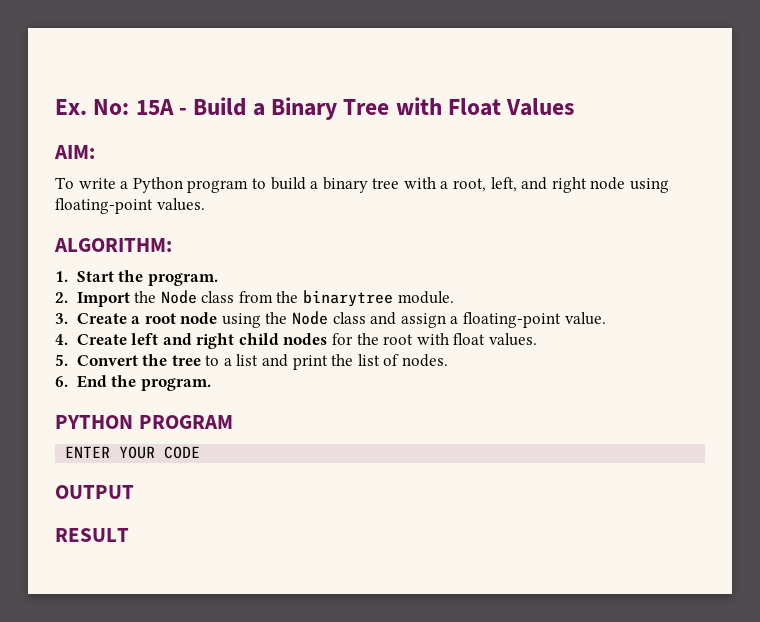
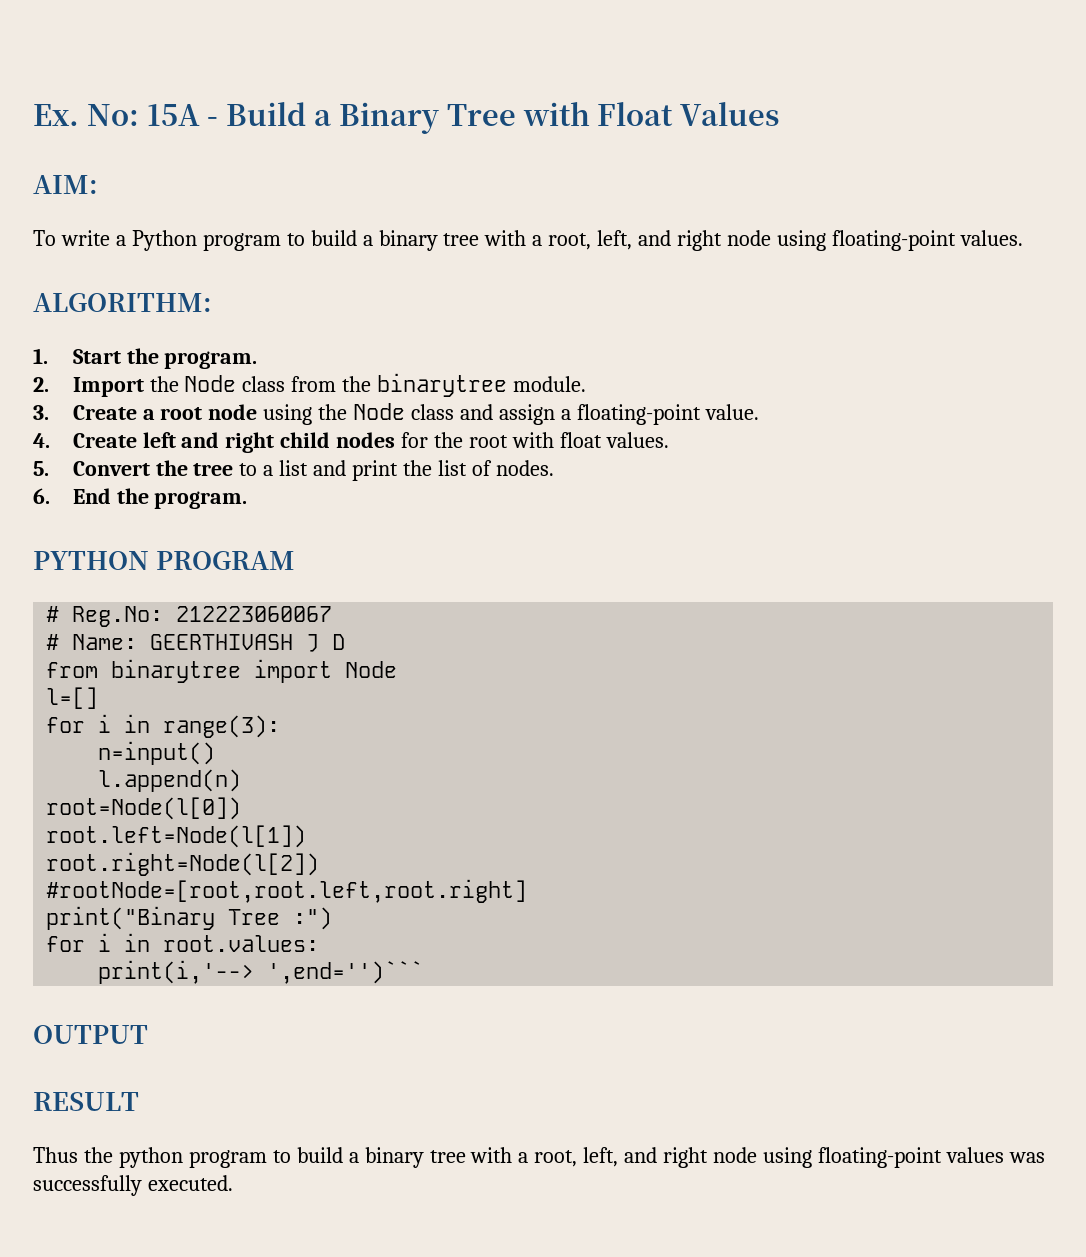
- ENTER YOUR CODE
+ # Reg.No: 212223060067
+ # Name: GEERTHIVASH J D
+ from binarytree import Node
+ l=[]
+ for i in range(3):
+ n=input()
+ l.append(n)
+ root=Node(l[0])
+ root.left=Node(l[1])
+ root.right=Node(l[2])
+ #rootNode=[root,root.left,root.right]
+ print("Binary Tree :")
+ for i in root.values:
+ print(i,'--> ',end='')```
  OUTPUT
  RESULT
+ Thus the python program to build a binary tree with a root, left, and right node using floating-point values was successfully executed.

